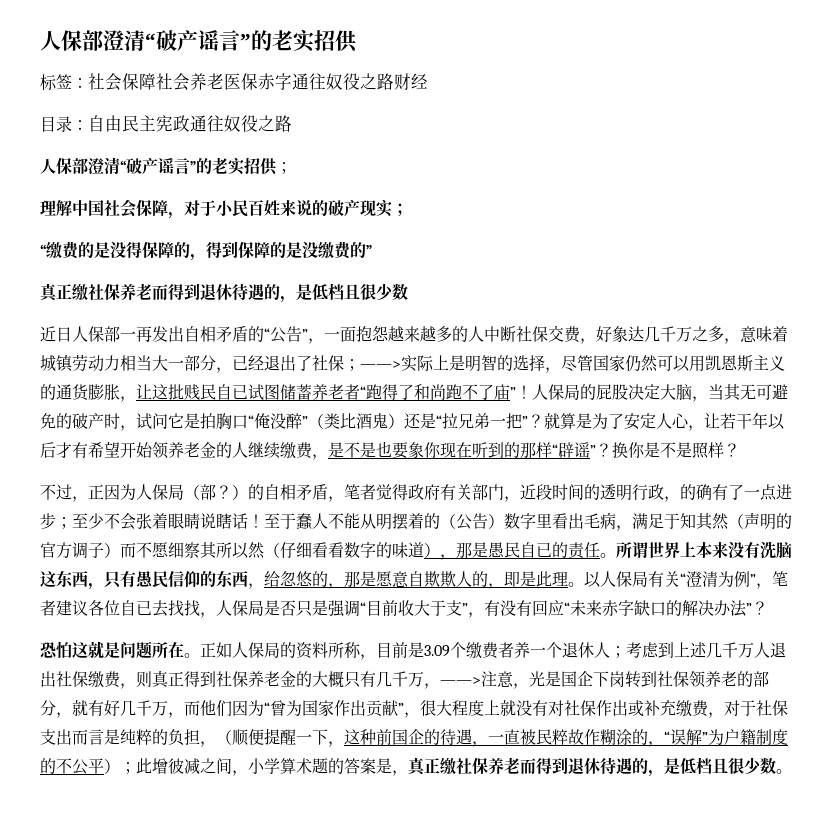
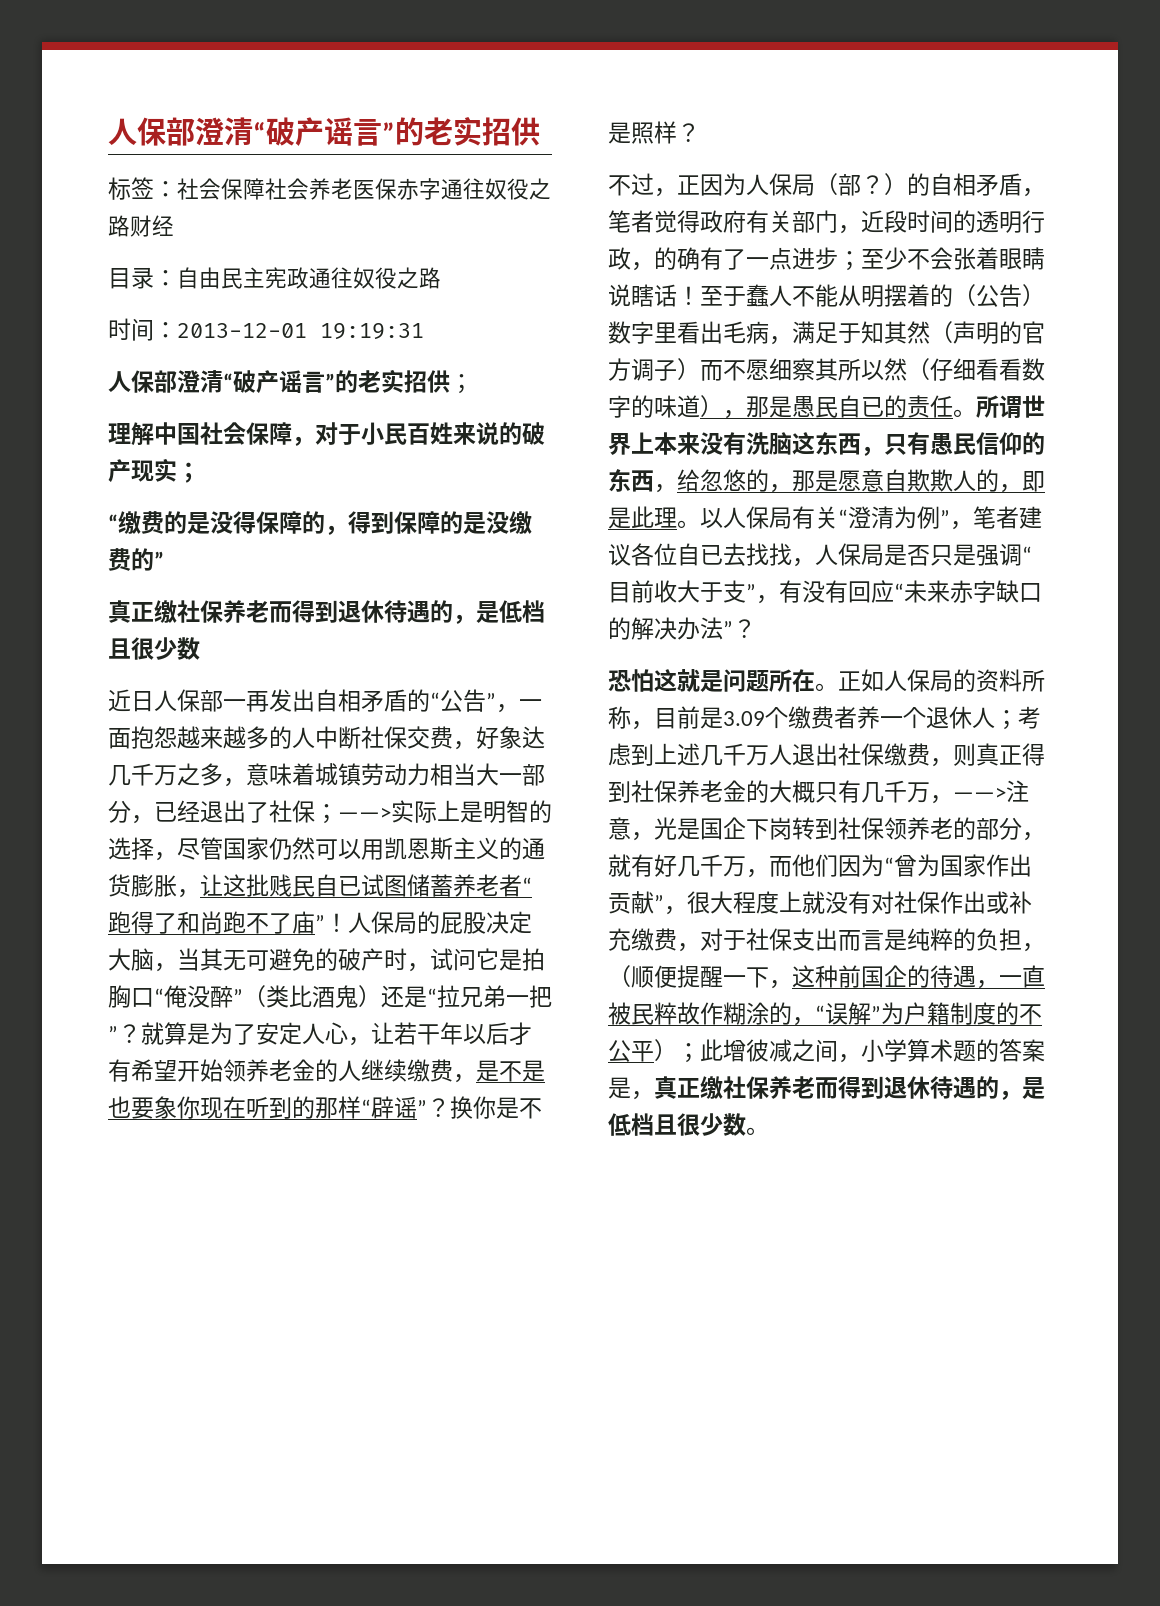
+ 时间：2013-12-01 19:19:31

